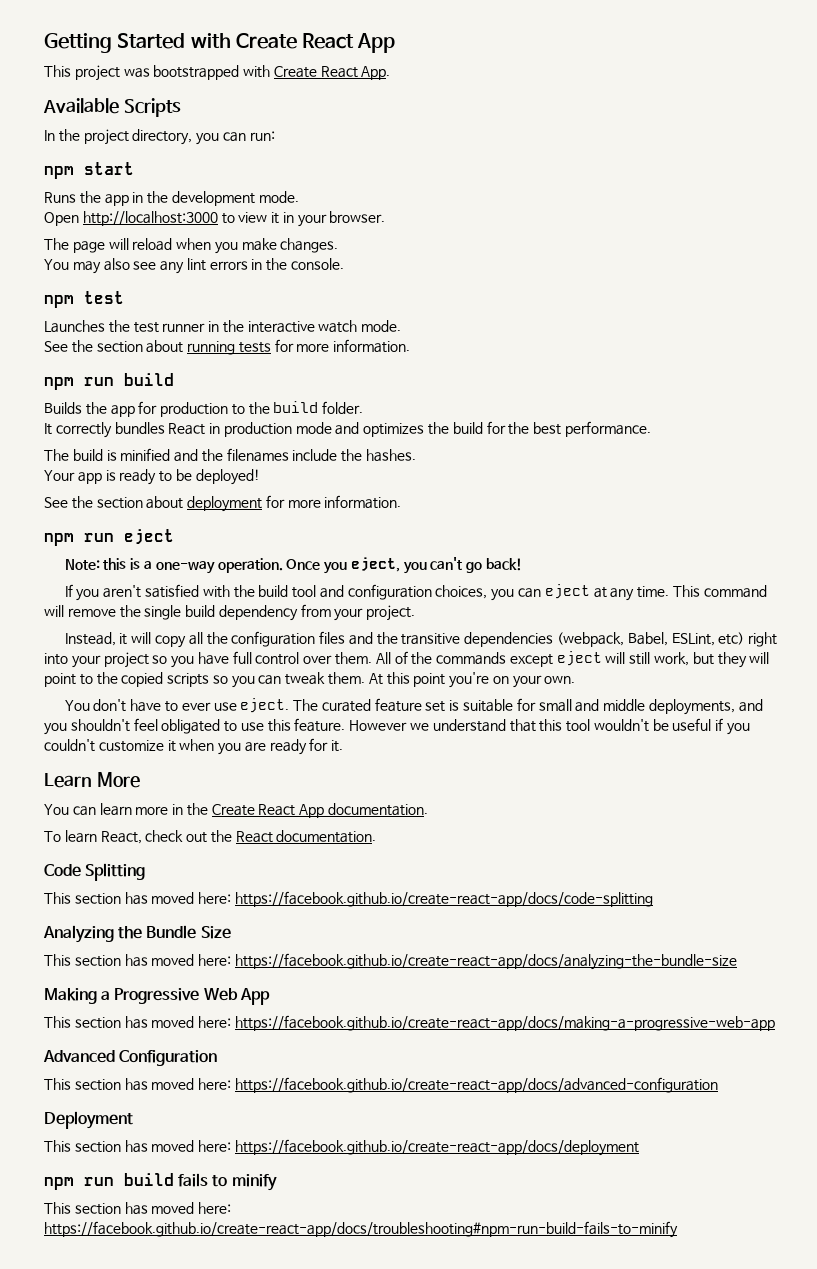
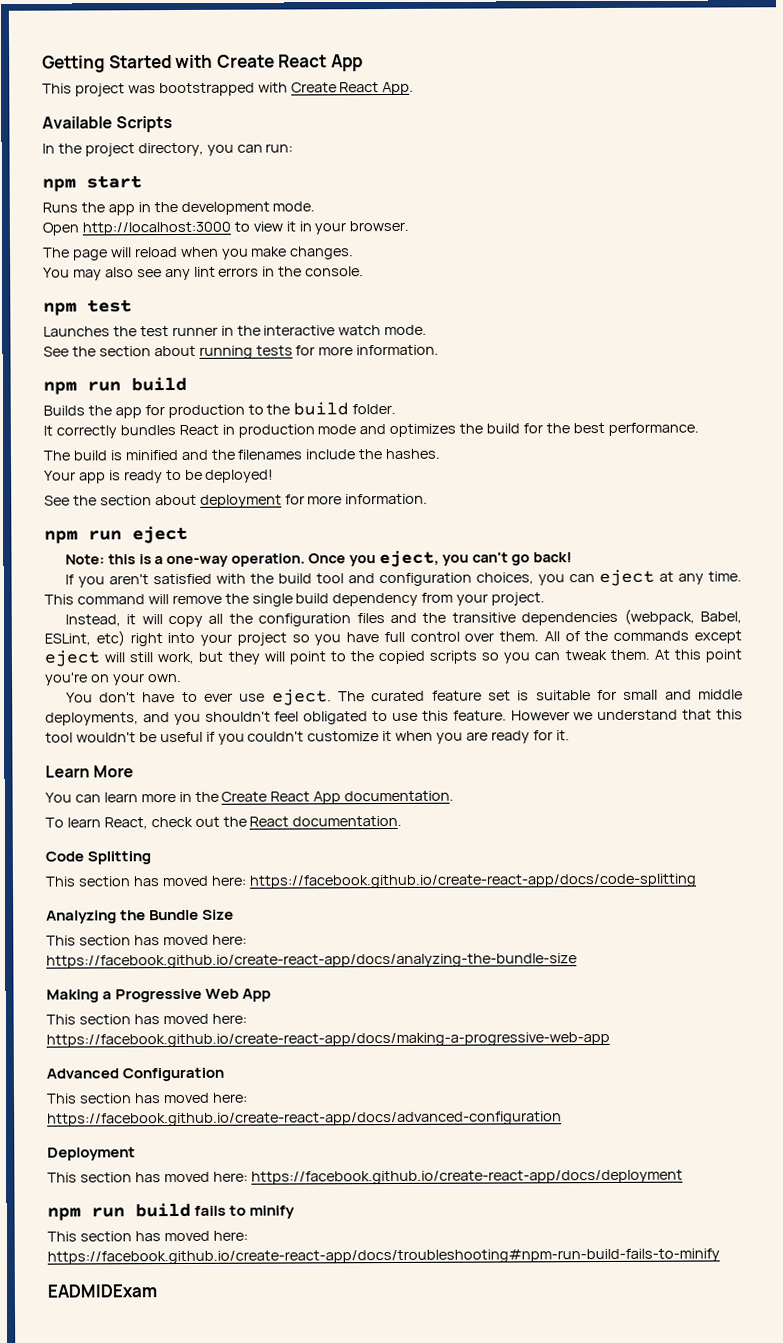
+ EADMIDExam

